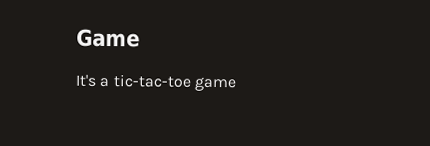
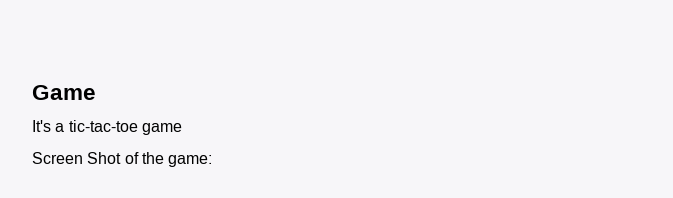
+ Screen Shot of the game:

